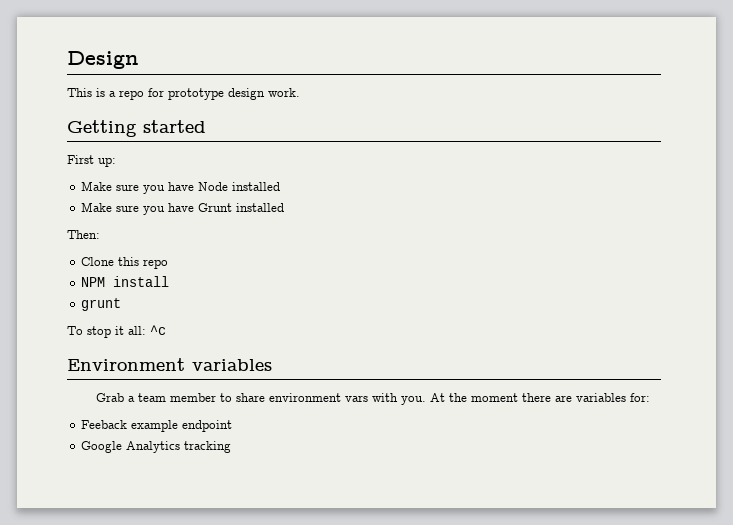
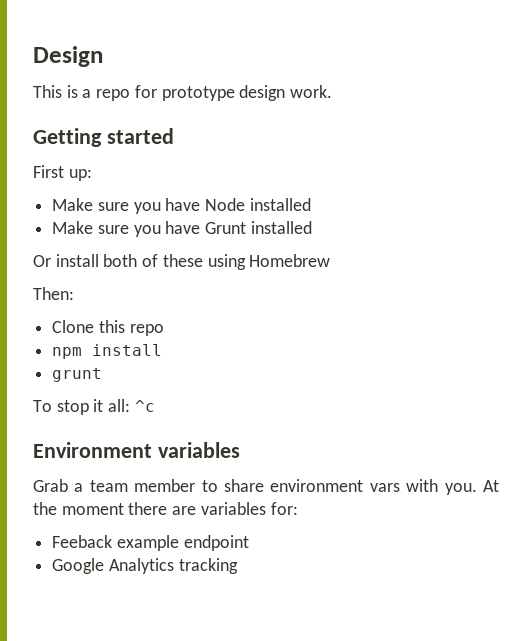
+ Or install both of these using Homebrew
- NPM install
+ npm install

